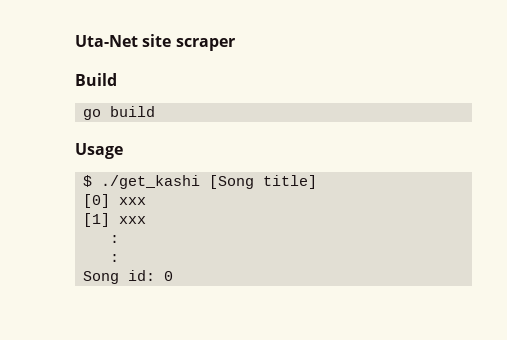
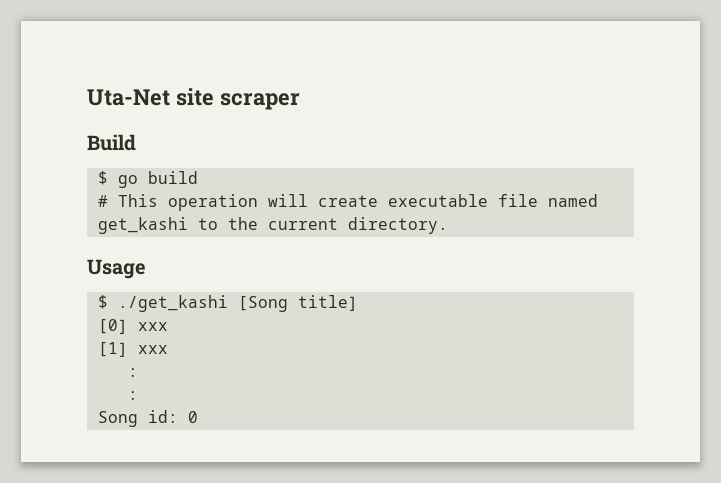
- go build
+ $ go build
+ # This operation will create executable file named get_kashi to the current directory.

